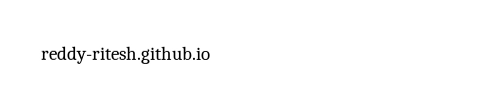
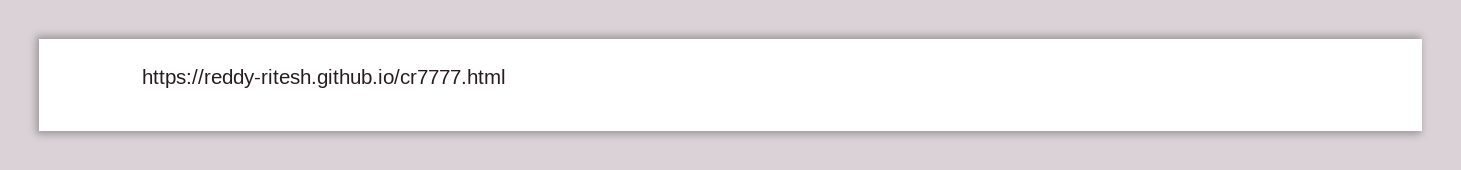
- reddy-ritesh.github.io
+ https://reddy-ritesh.github.io/cr7777.html

